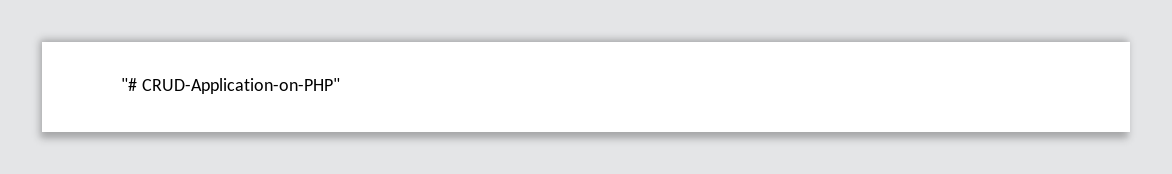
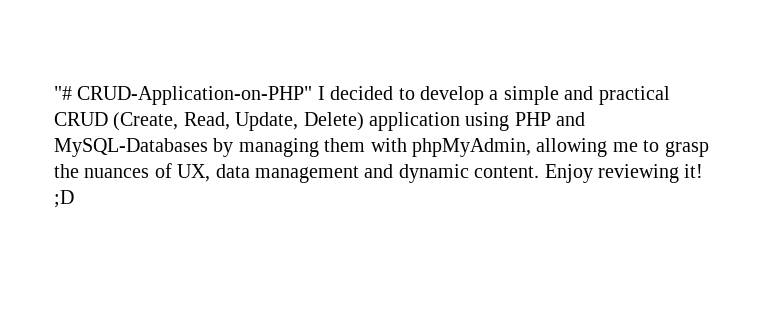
- "# CRUD-Application-on-PHP"
+ "# CRUD-Application-on-PHP" I decided to develop a simple and practical CRUD (Create, Read, Update, Delete) application using PHP and MySQL-Databases by managing them with phpMyAdmin, allowing me to grasp the nuances of UX, data management and dynamic content. Enjoy reviewing it! ;D

